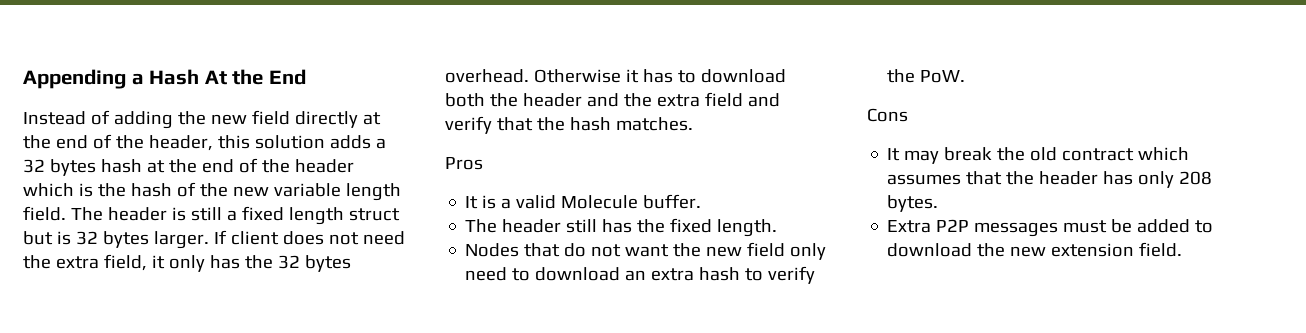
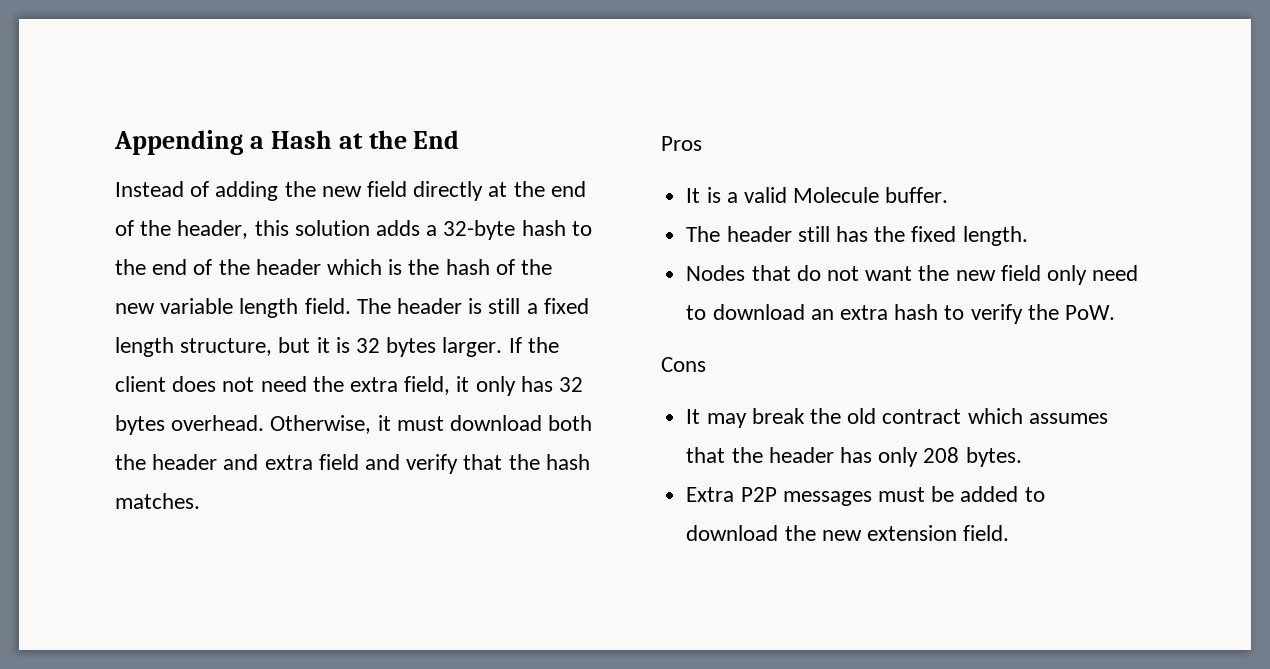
- Appending a Hash At the End
+ Appending a Hash at the End
- Instead of adding the new field directly at the end of the header, this solution adds a 32 bytes hash at the end of the header which is the hash of the new variable length field.
+ Instead of adding the new field directly at the end of the header, this solution adds a 32-byte hash to the end of the header which is the hash of the new variable length field.
- The header is still a fixed length struct but is 32 bytes larger.
+ The header is still a fixed length structure, but it is 32 bytes larger.
- If client does not need the extra field, it only has the 32 bytes overhead.
+ If the client does not need the extra field, it only has 32 bytes overhead.
- Otherwise it has to download both the header and the extra field and verify that the hash matches.
+ Otherwise, it must download both the header and extra field and verify that the hash matches.

